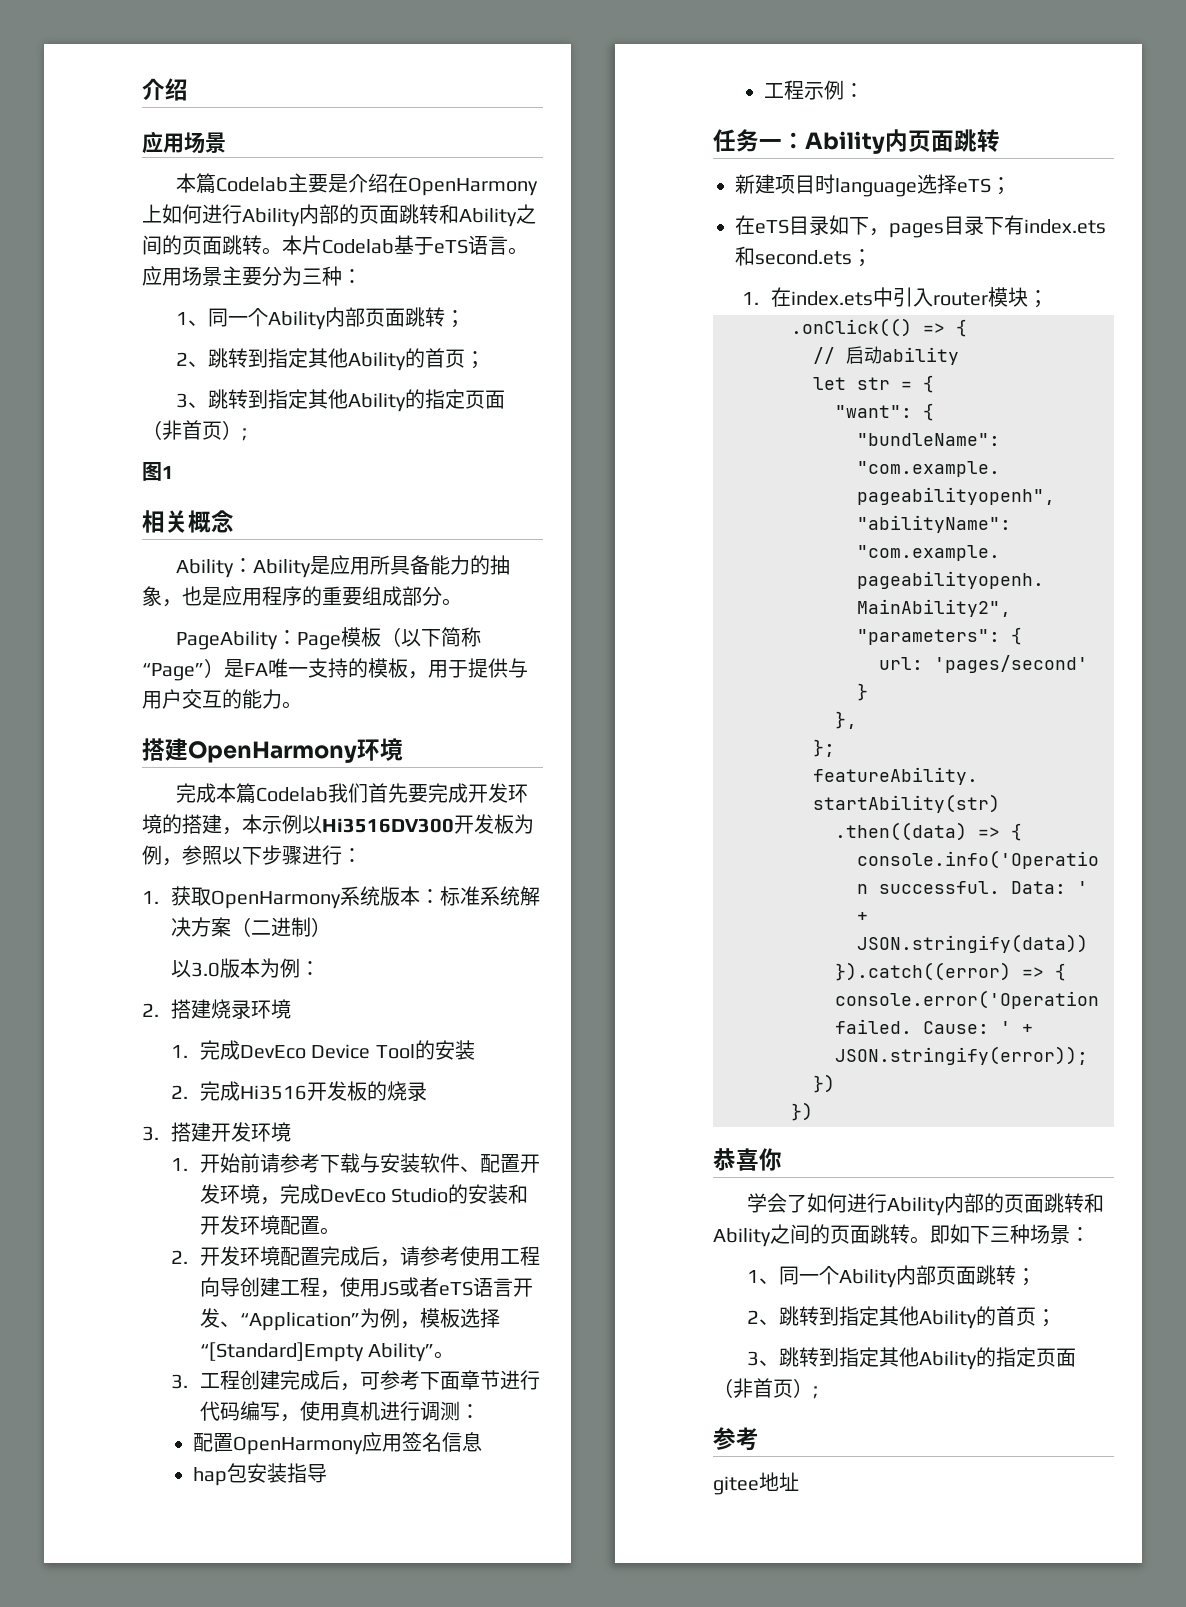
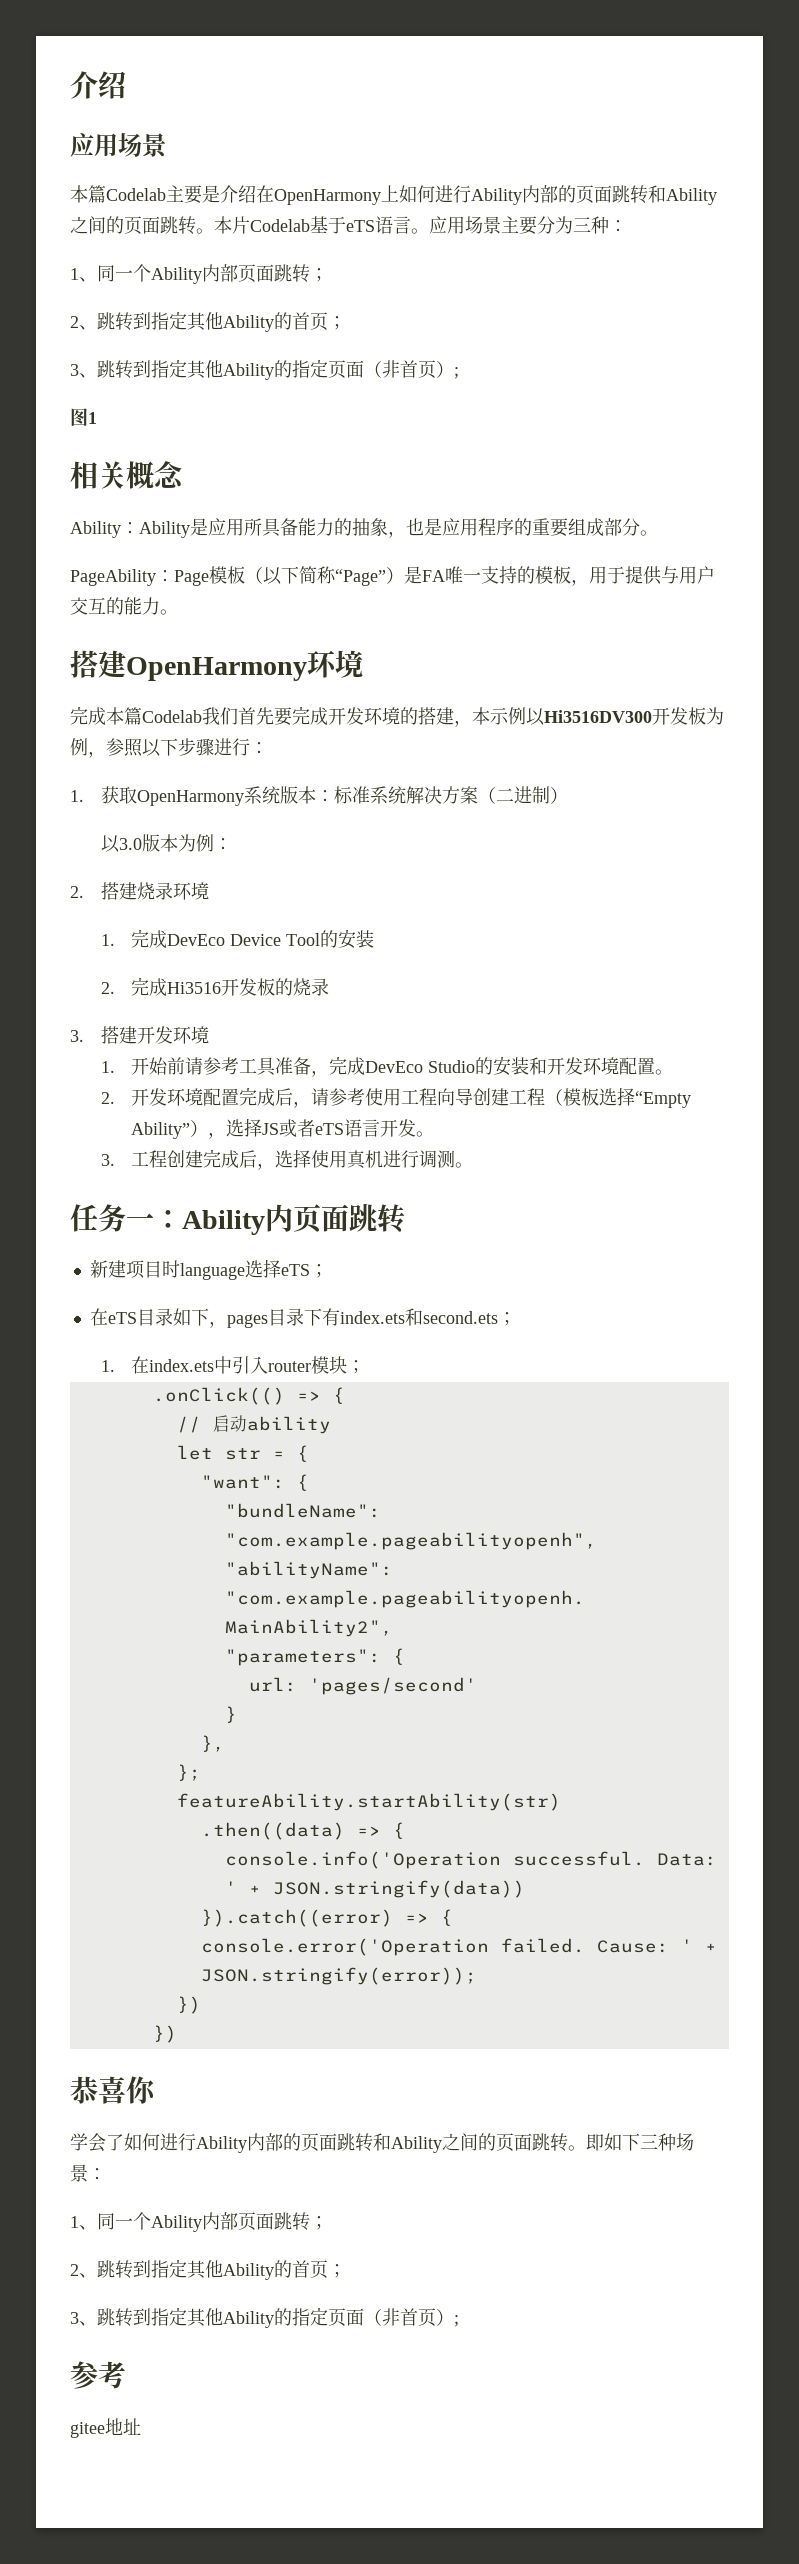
- 1.开始前请参考下载与安装软件、配置开发环境，完成DevEco Studio的安装和开发环境配置。
+ 1.开始前请参考工具准备，完成DevEco Studio的安装和开发环境配置。
- 2.开发环境配置完成后，请参考使用工程向导创建工程，使用JS或者eTS语言开发、“Application”为例，模板选择“[Standard]Empty Ability”。
+ 2.开发环境配置完成后，请参考使用工程向导创建工程（模板选择“Empty Ability”），选择JS或者eTS语言开发。
- 3.工程创建完成后，可参考下面章节进行代码编写，使用真机进行调测：
- 配置OpenHarmony应用签名信息
- hap包安装指导
- 工程示例：
+ 3.工程创建完成后，选择使用真机进行调测。

